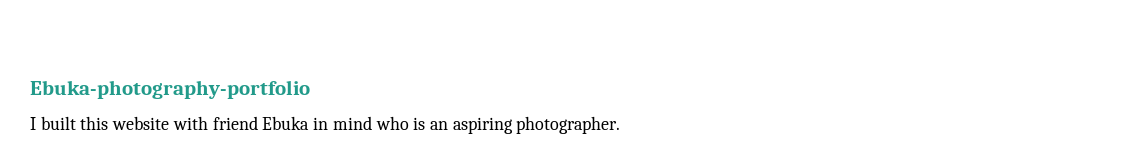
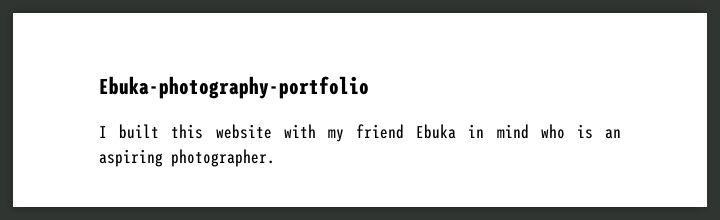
- I built this website with friend Ebuka in mind who is an aspiring photographer.
+ I built this website with my friend Ebuka in mind who is an aspiring photographer.

